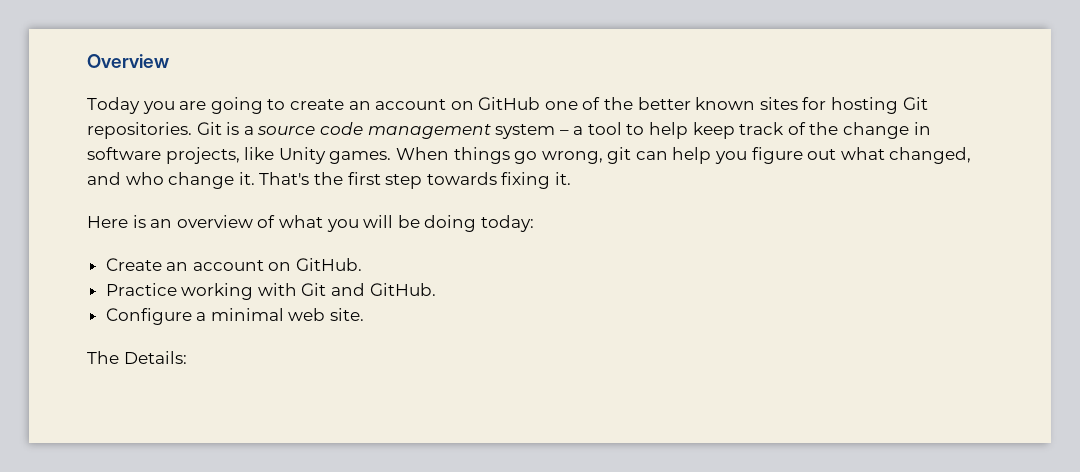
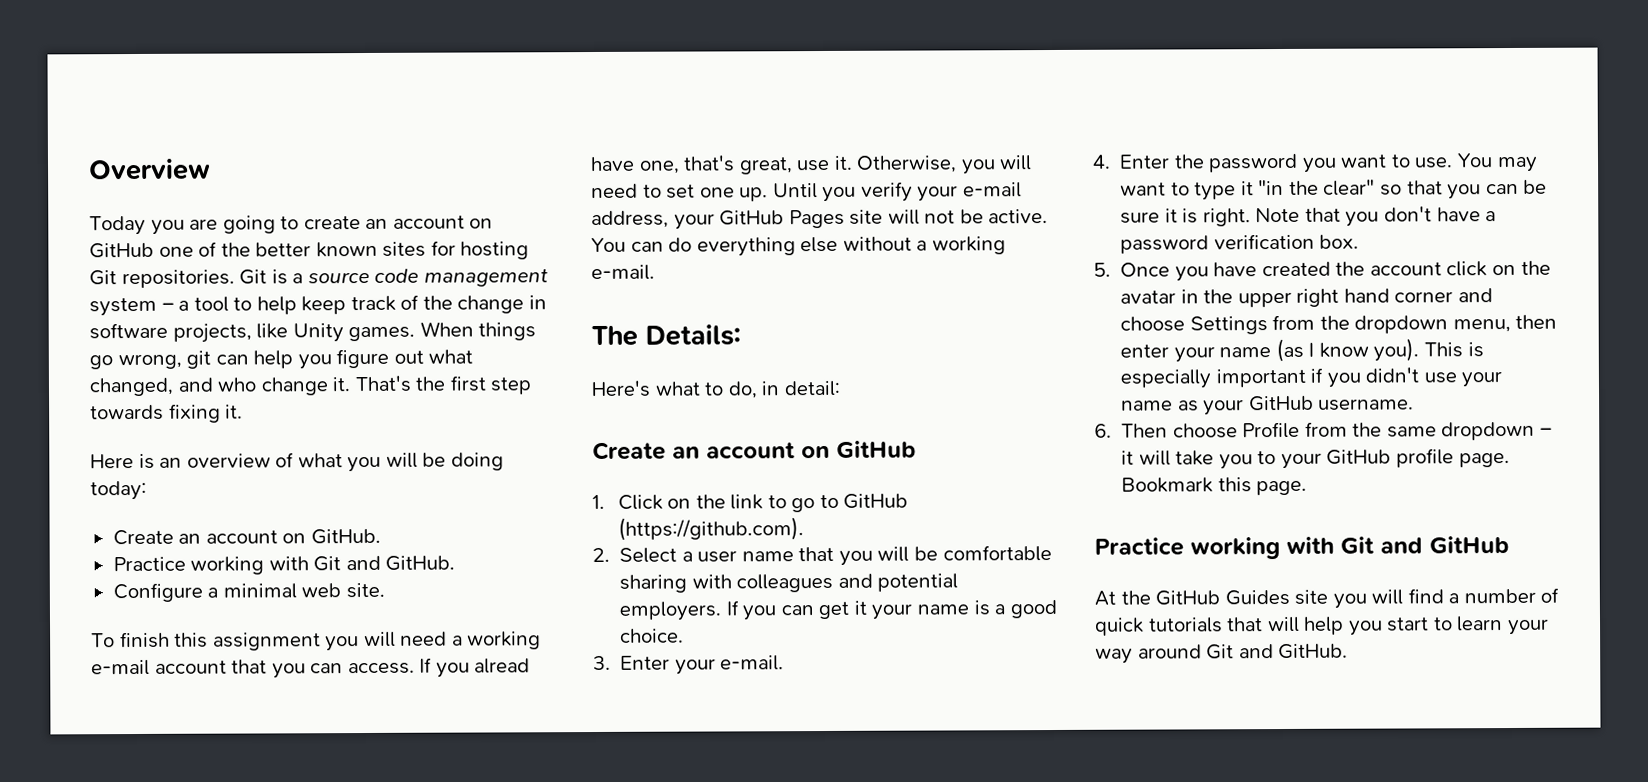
+ To finish this assignment you will need a working e-mail account that you can access. If you alread have one, that's great, use it. Otherwise, you will need to set one up. Until you verify your e-mail address, your GitHub Pages site will not be active. You can do everything else without a working e-mail.
  The Details:
+ Here's what to do, in detail:
+ Create an account on GitHub
+ 1. Click on the link to go to GitHub (https://github.com).
+ 2. Select a user name that you will be comfortable sharing with colleagues and potential employers. If you can get it your name is a good choice.
+ 3. Enter your e-mail.
+ 4. Enter the password you want to use. You may want to type it "in the clear" so that you can be sure it is right. Note that you don't have a password verification box.
+ 5. Once you have created the account click on the avatar in the upper right hand corner and choose Settings from the dropdown menu, then enter your name (as I know you). This is especially important if you didn't use your name as your GitHub username.
+ 6. Then choose Profile from the same dropdown – it will take you to your GitHub profile page. Bookmark this page.
+ Practice working with Git and GitHub
+ At the GitHub Guides site you will find a number of quick tutorials that will help you start to learn your way around Git and GitHub.

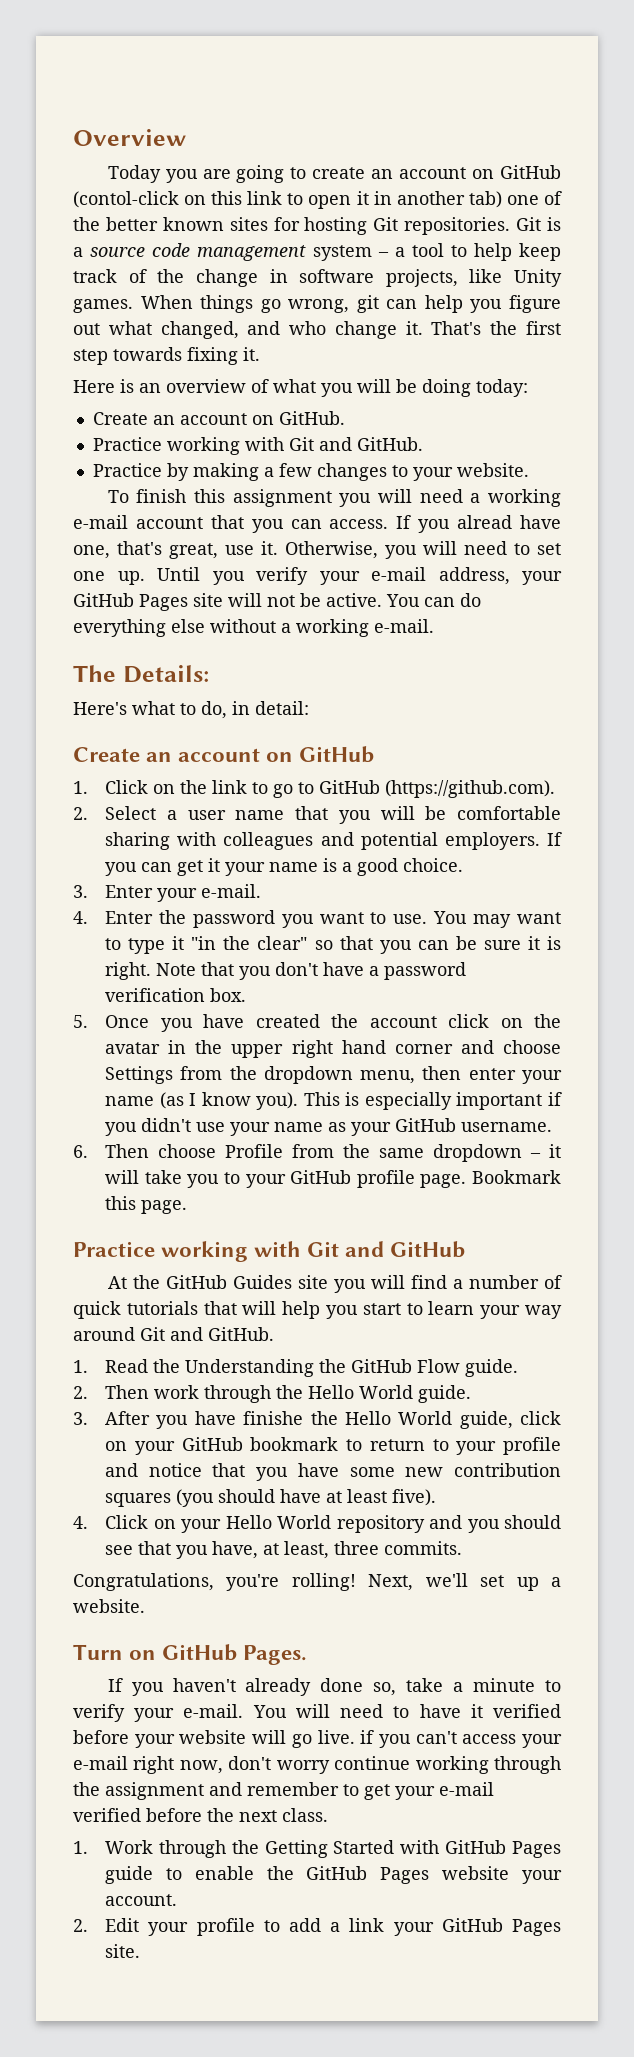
- Today you are going to create an account on GitHub one of the better known sites for hosting Git repositories.
+ Today you are going to create an account on GitHub (contol-click on this link to open it in another tab) one of the better known sites for hosting Git repositories.
- Configure a minimal web site.
+ Practice by making a few changes to your website.
+ 1. Read the Understanding the GitHub Flow guide.
+ 2. Then work through the Hello World guide.
+ 3. After you have finishe the Hello World guide, click on your GitHub bookmark to return to your profile and notice that you have some new contribution squares (you should have at least five).
+ 4. Click on your Hello World repository and you should see that you have, at least, three commits.
+ Congratulations, you're rolling! Next, we'll set up a website.
+ Turn on GitHub Pages.
+ If you haven't already done so, take a minute to verify your e-mail. You will need to have it verified before your website will go live. if you can't access your e-mail right now, don't worry continue working through the assignment and remember to get your e-mail verified before the next class.
+ 1. Work through the Getting Started with GitHub Pages guide to enable the GitHub Pages website your account.
+ 2. Edit your profile to add a link your GitHub Pages site.

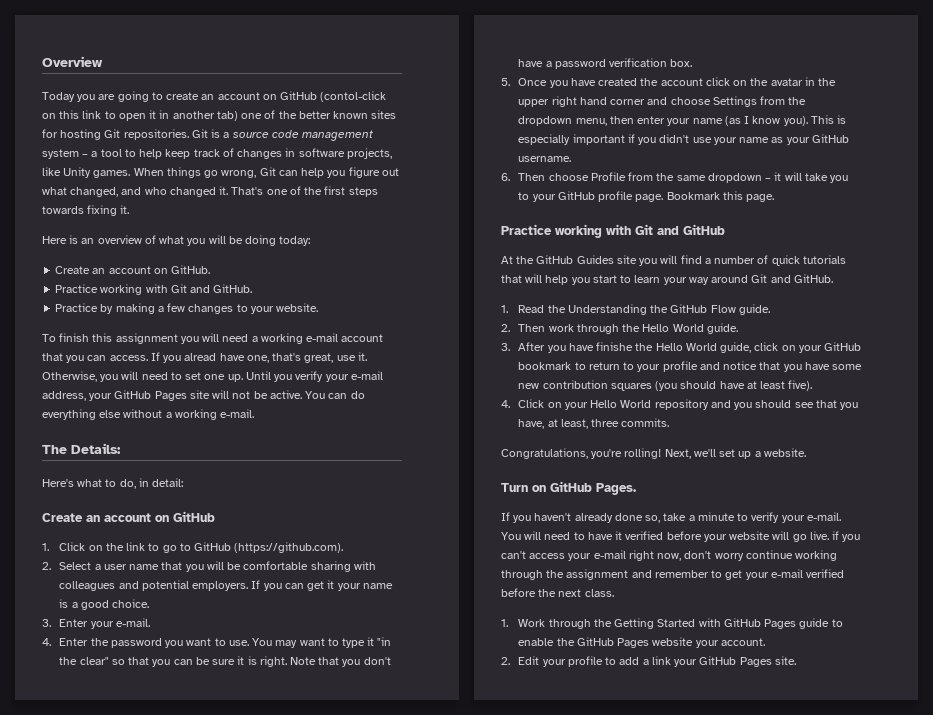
- Git is a source code management system – a tool to help keep track of the change in software projects, like Unity games.
+ Git is a source code management system – a tool to help keep track of changes in software projects, like Unity games.
- When things go wrong, git can help you figure out what changed, and who change it.
+ When things go wrong, Git can help you figure out what changed, and who changed it.
- That's the first step towards fixing it.
+ That's one of the first steps towards fixing it.

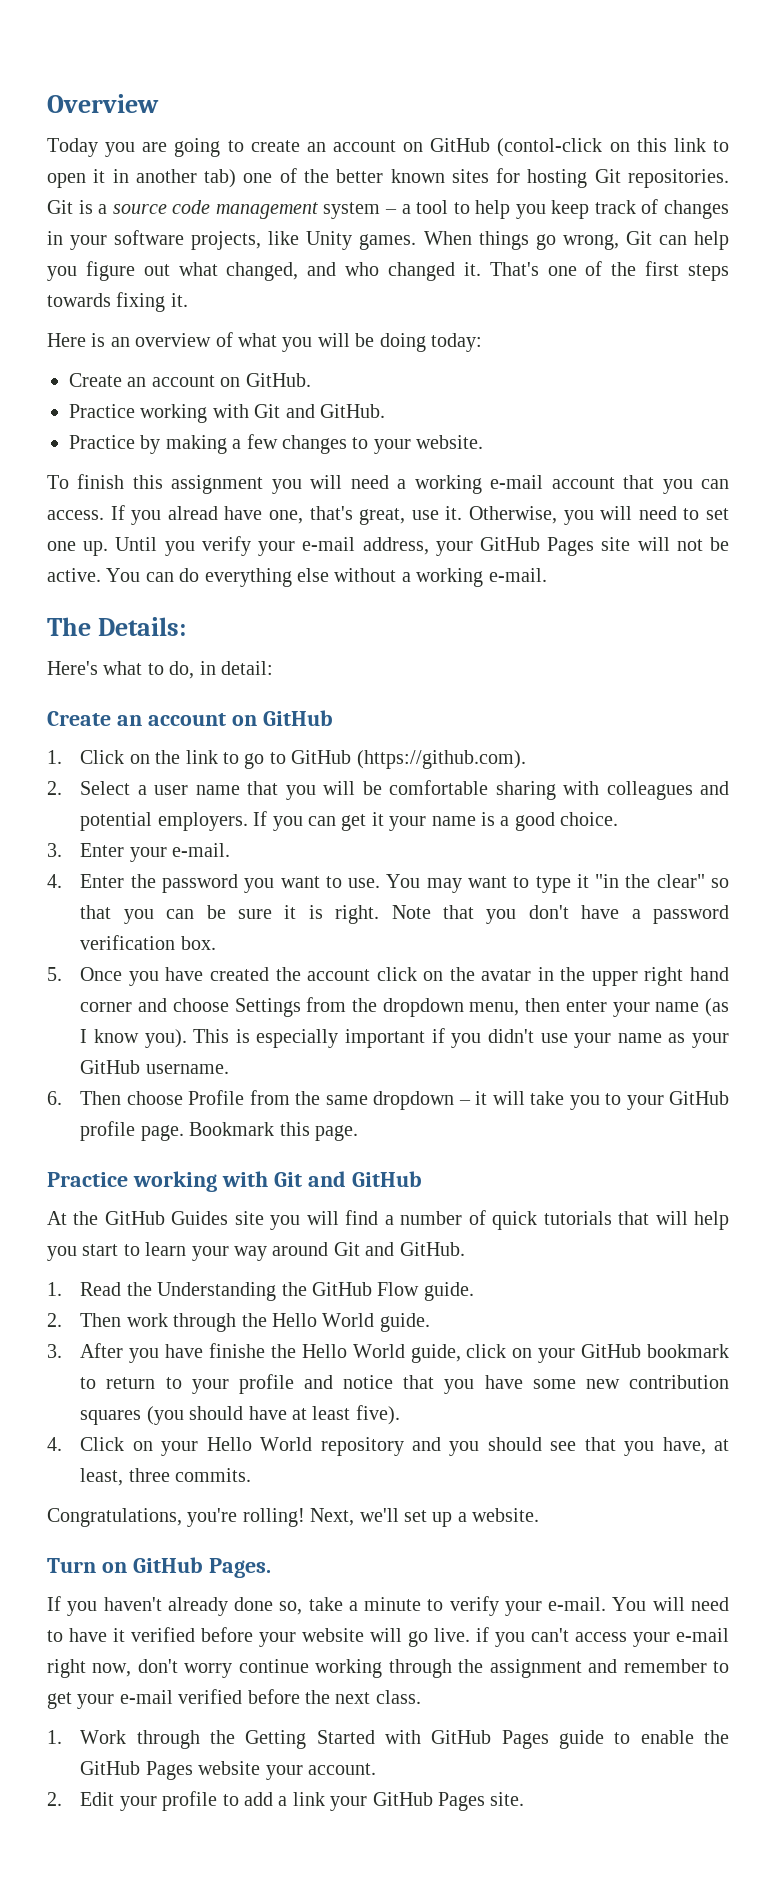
- Git is a source code management system – a tool to help keep track of changes in software projects, like Unity games.
+ Git is a source code management system – a tool to help you keep track of changes in your software projects, like Unity games.

